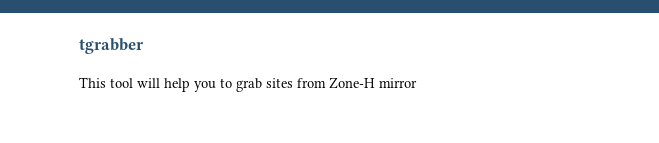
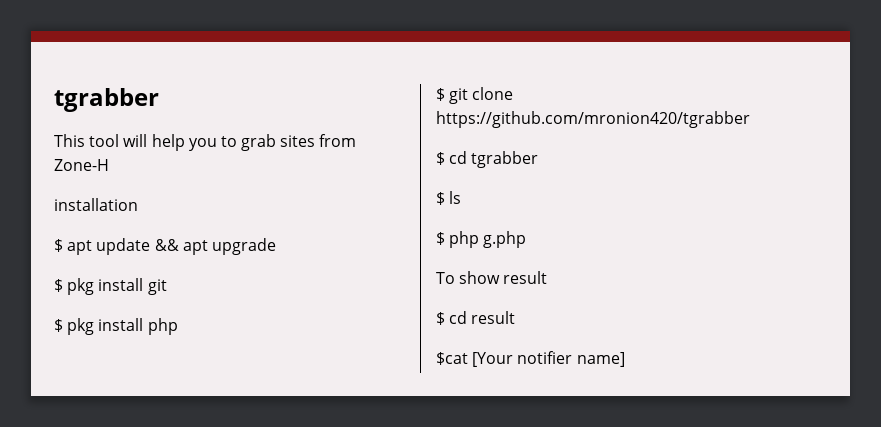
- This tool will help you to grab sites from Zone-H mirror
+ This tool will help you to grab sites from Zone-H
+ installation
+ $ apt update && apt upgrade
+ $ pkg install git
+ $ pkg install php
+ $ git clone https://github.com/mronion420/tgrabber
+ $ cd tgrabber
+ $ ls
+ $ php g.php
+ To show result
+ $ cd result
+ $cat [Your notifier name]

